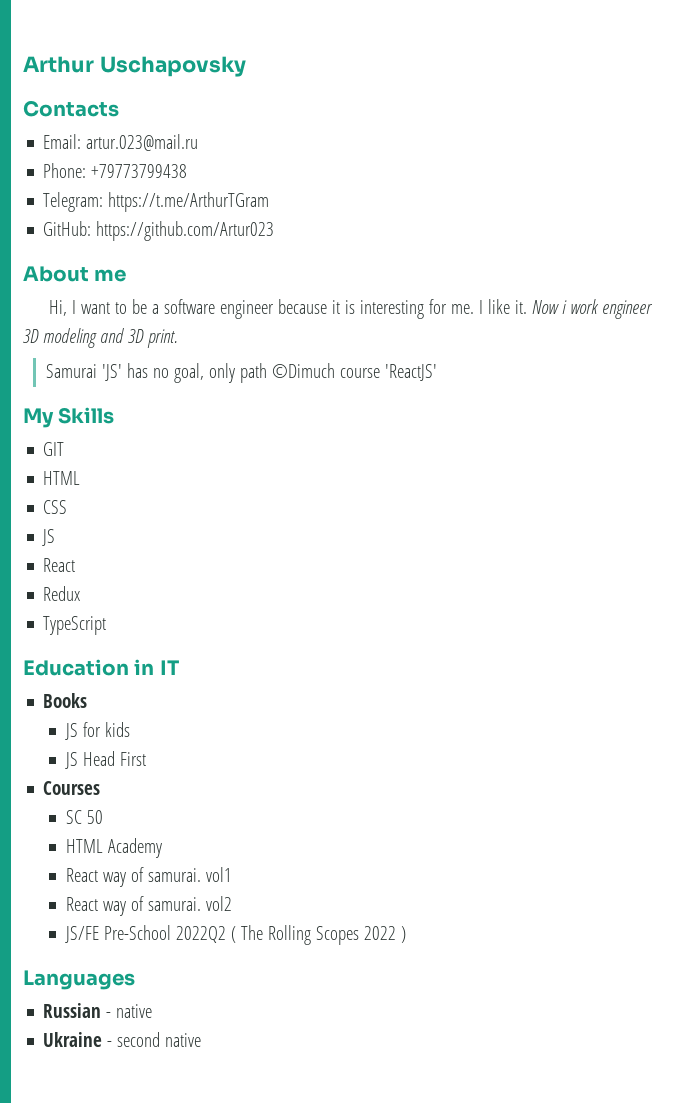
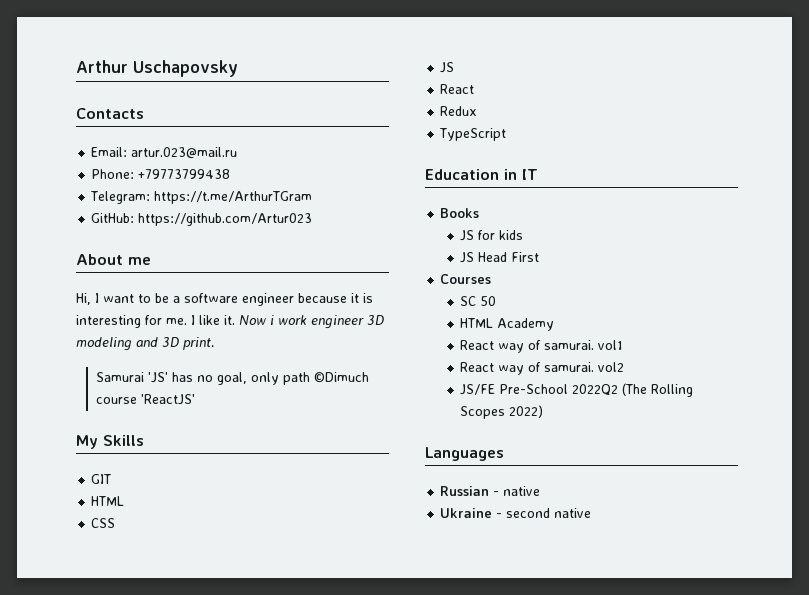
- JS/FE Pre-School 2022Q2 ( The Rolling Scopes 2022 )
+ JS/FE Pre-School 2022Q2 (The Rolling Scopes 2022)

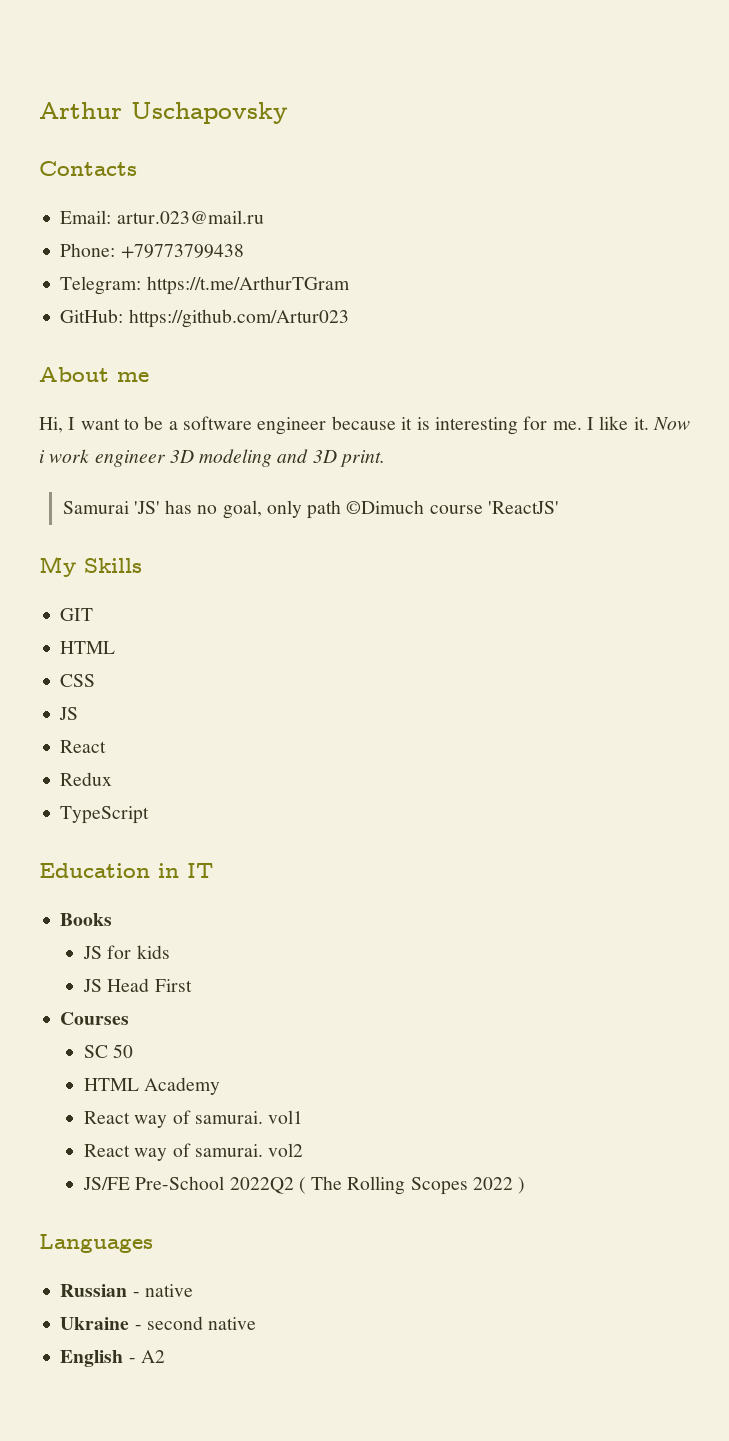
- JS/FE Pre-School 2022Q2 (The Rolling Scopes 2022)
+ JS/FE Pre-School 2022Q2 ( The Rolling Scopes 2022 )
+ English - A2

